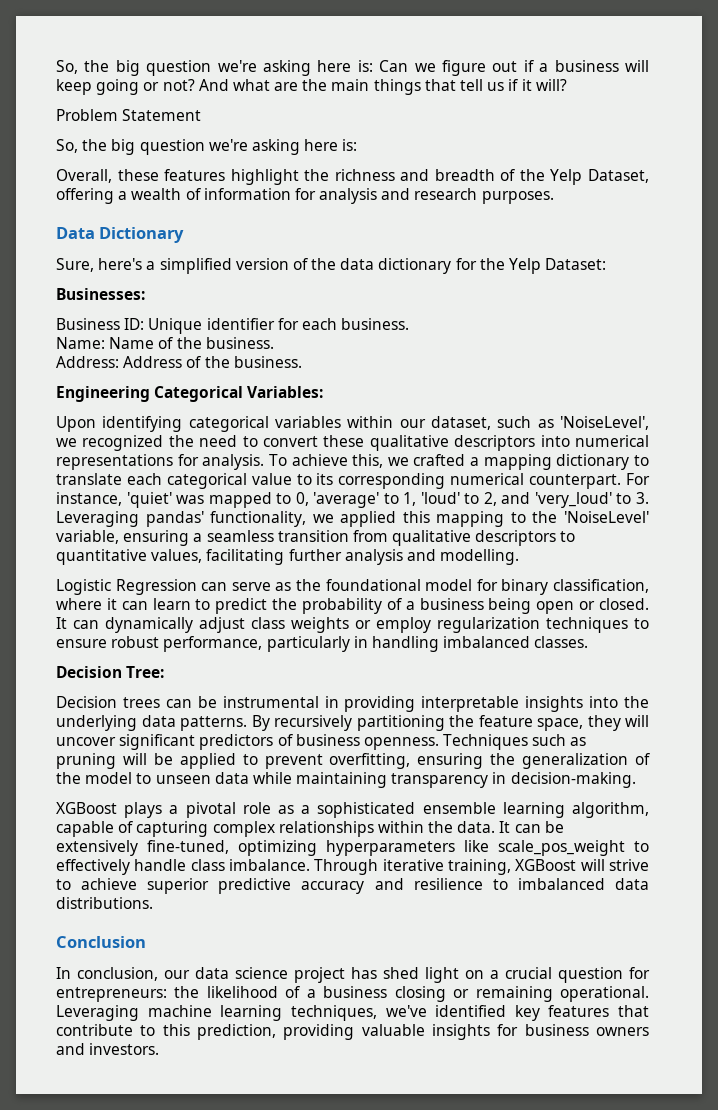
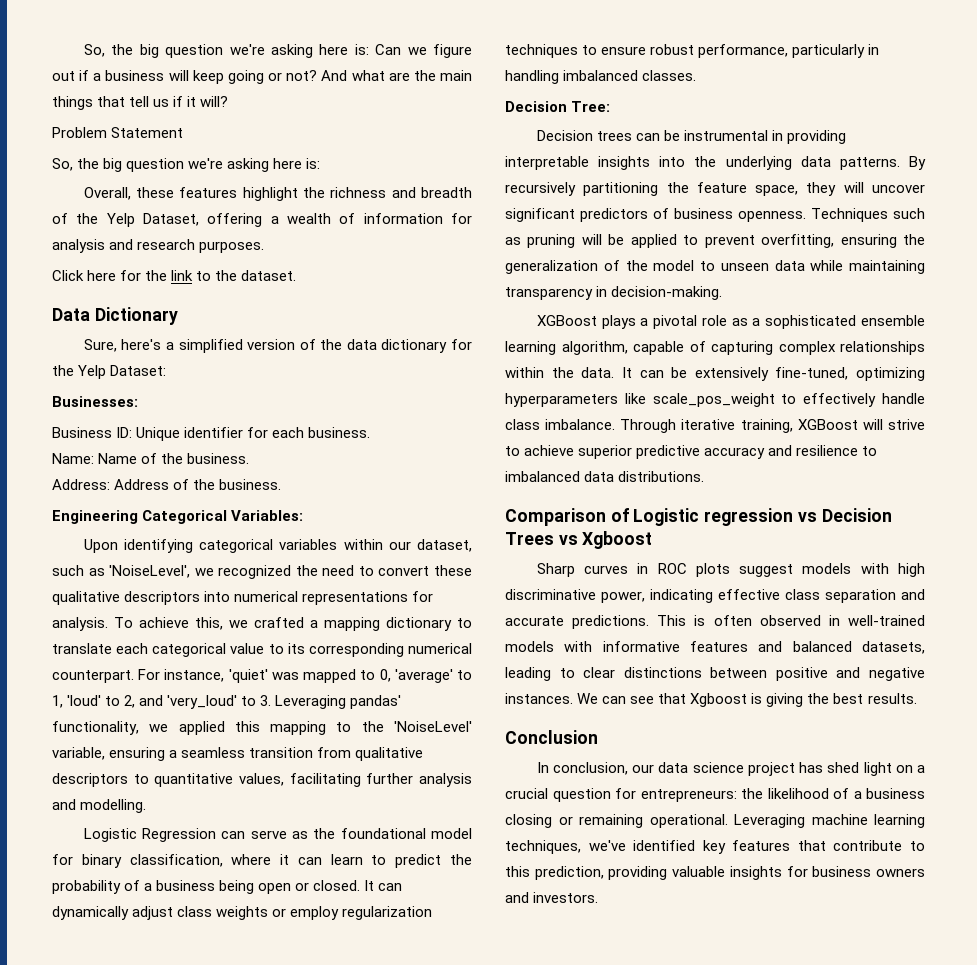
+ Click here for the link to the dataset.
+ Comparison of Logistic regression vs Decision Trees vs Xgboost
+ Sharp curves in ROC plots suggest models with high discriminative power, indicating effective class separation and accurate predictions. This is often observed in well-trained models with informative features and balanced datasets, leading to clear distinctions between positive and negative instances. We can see that Xgboost is giving the best results.

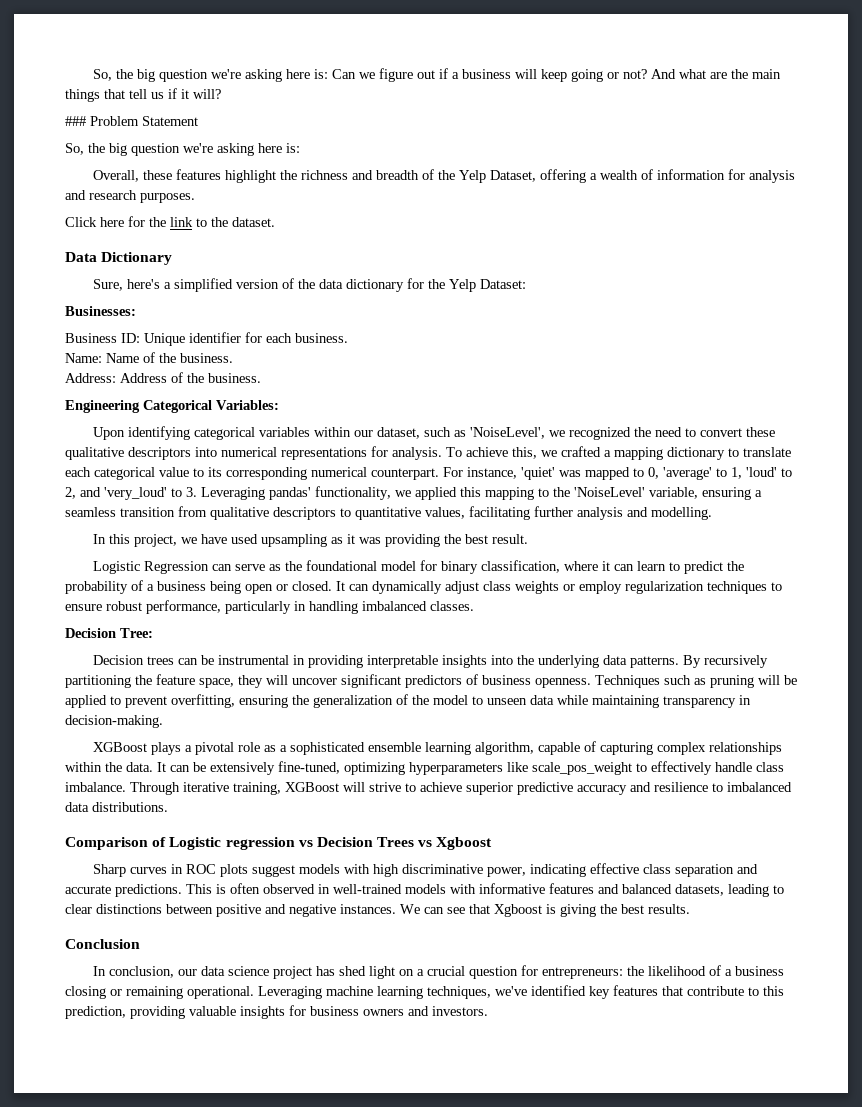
- Problem Statement
+ ### Problem Statement
+ In this project, we have used upsampling as it was providing the best result.

